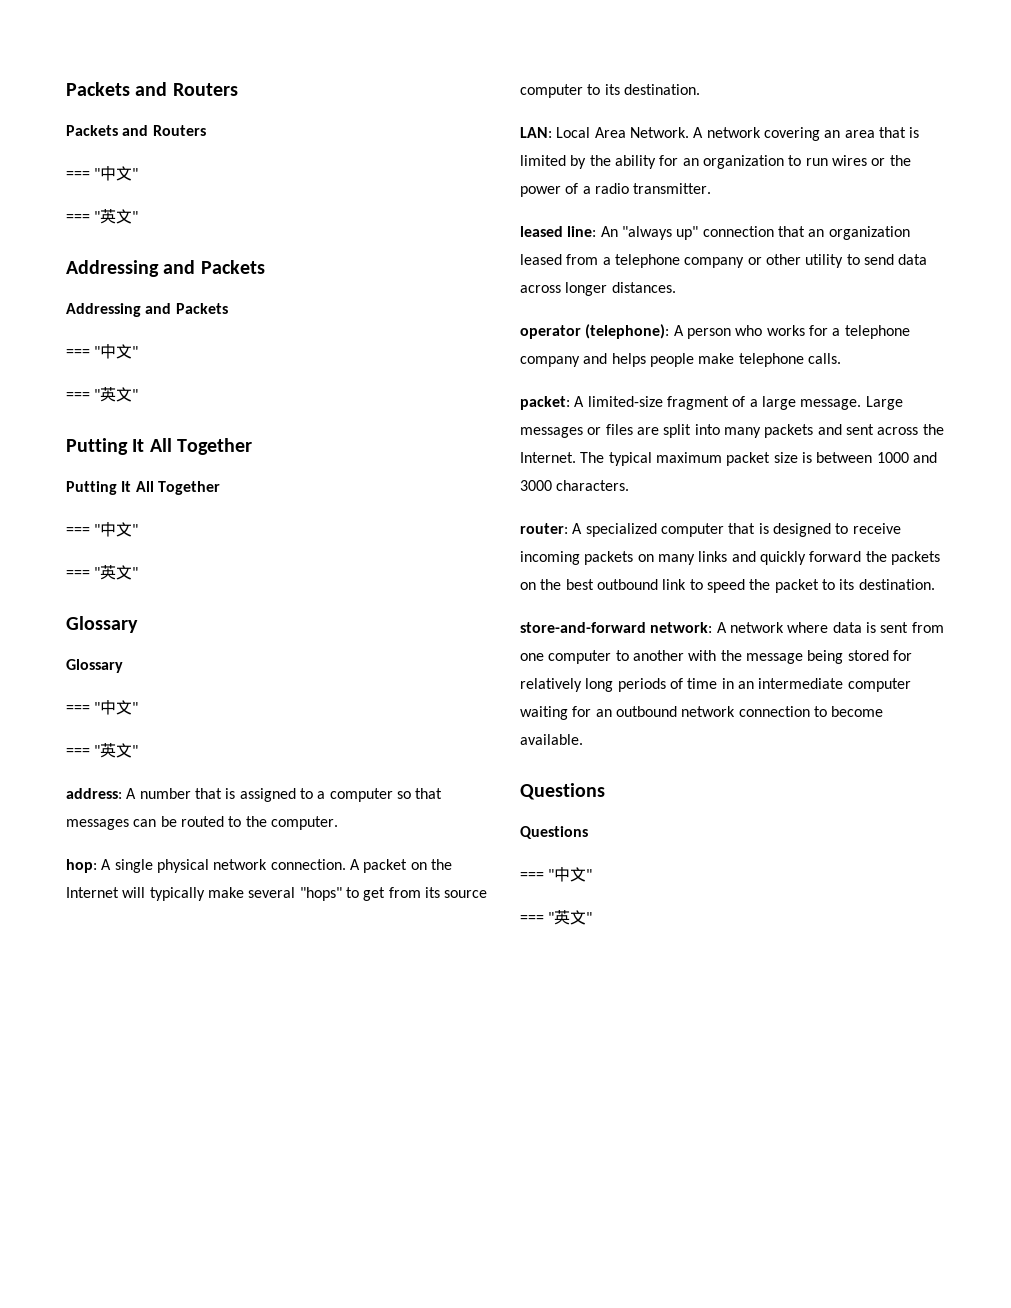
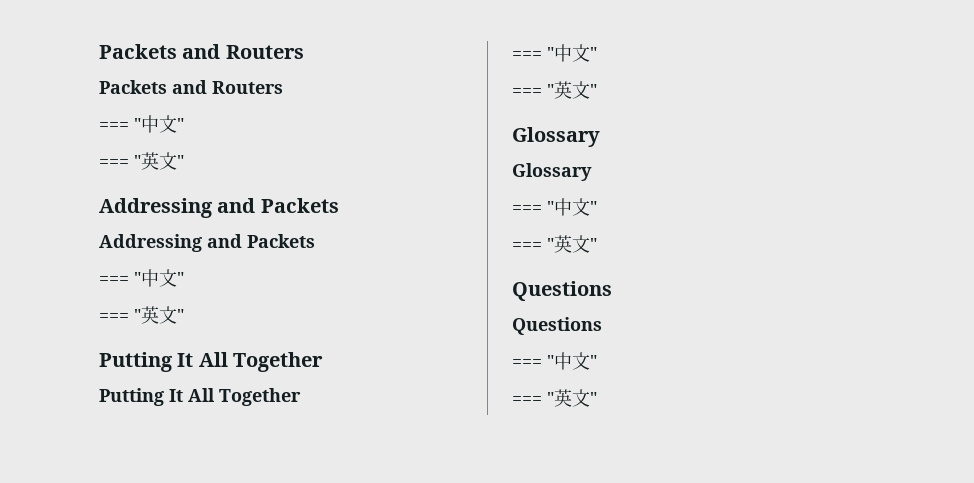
- address: A number that is assigned to a computer so that messages can be routed to the computer.
- hop: A single physical network connection. A packet on the Internet will typically make several "hops" to get from its source computer to its destination.
- LAN: Local Area Network. A network covering an area that is limited by the ability for an organization to run wires or the power of a radio transmitter.
- leased line: An "always up" connection that an organization leased from a telephone company or other utility to send data across longer distances.
- operator (telephone): A person who works for a telephone company and helps people make telephone calls.
- packet: A limited-size fragment of a large message. Large messages or files are split into many packets and sent across the Internet. The typical maximum packet size is between 1000 and 3000 characters.
- router: A specialized computer that is designed to receive incoming packets on many links and quickly forward the packets on the best outbound link to speed the packet to its destination.
- store-and-forward network: A network where data is sent from one computer to another with the message being stored for relatively long periods of time in an intermediate computer waiting for an outbound network connection to become available.

